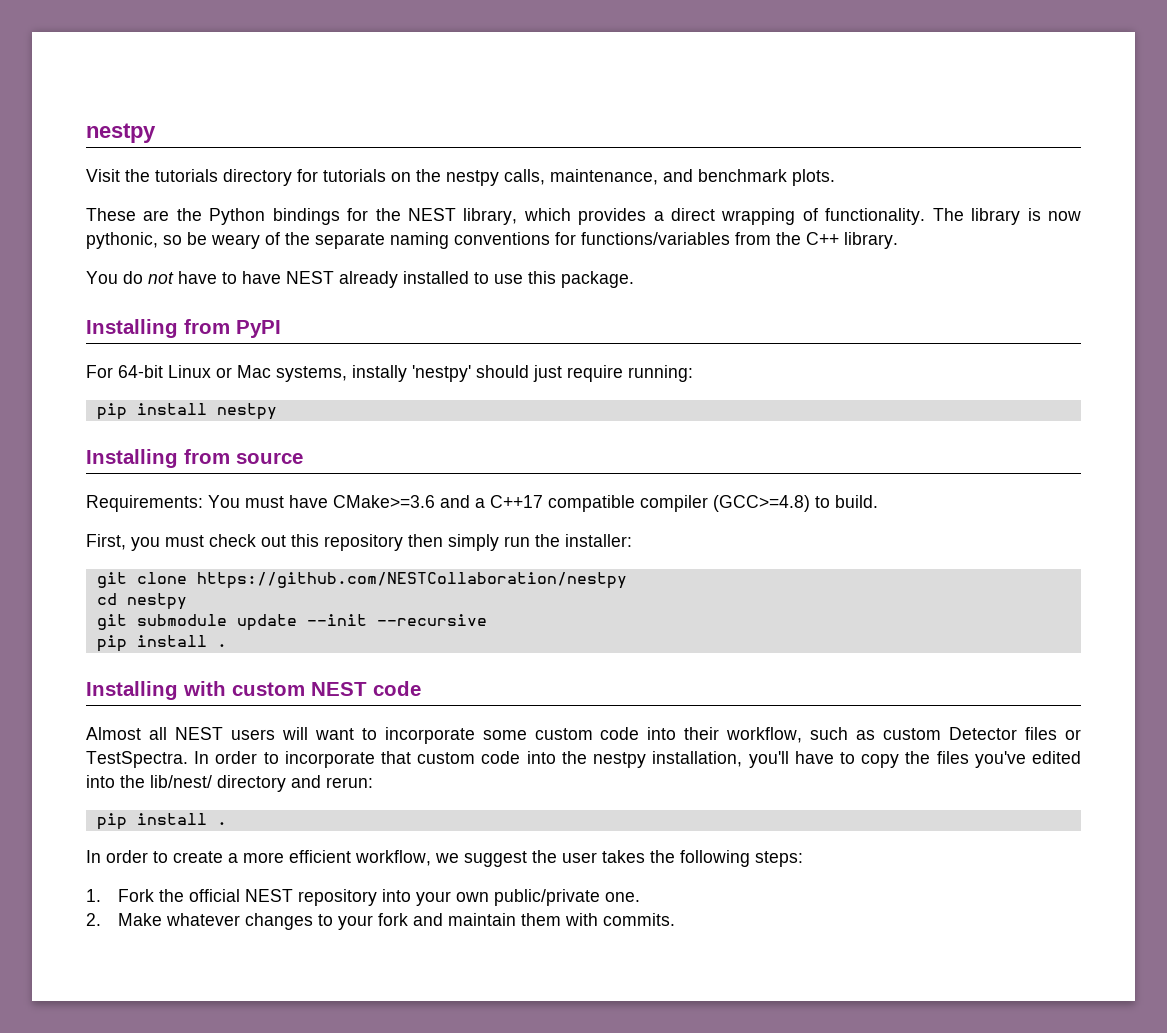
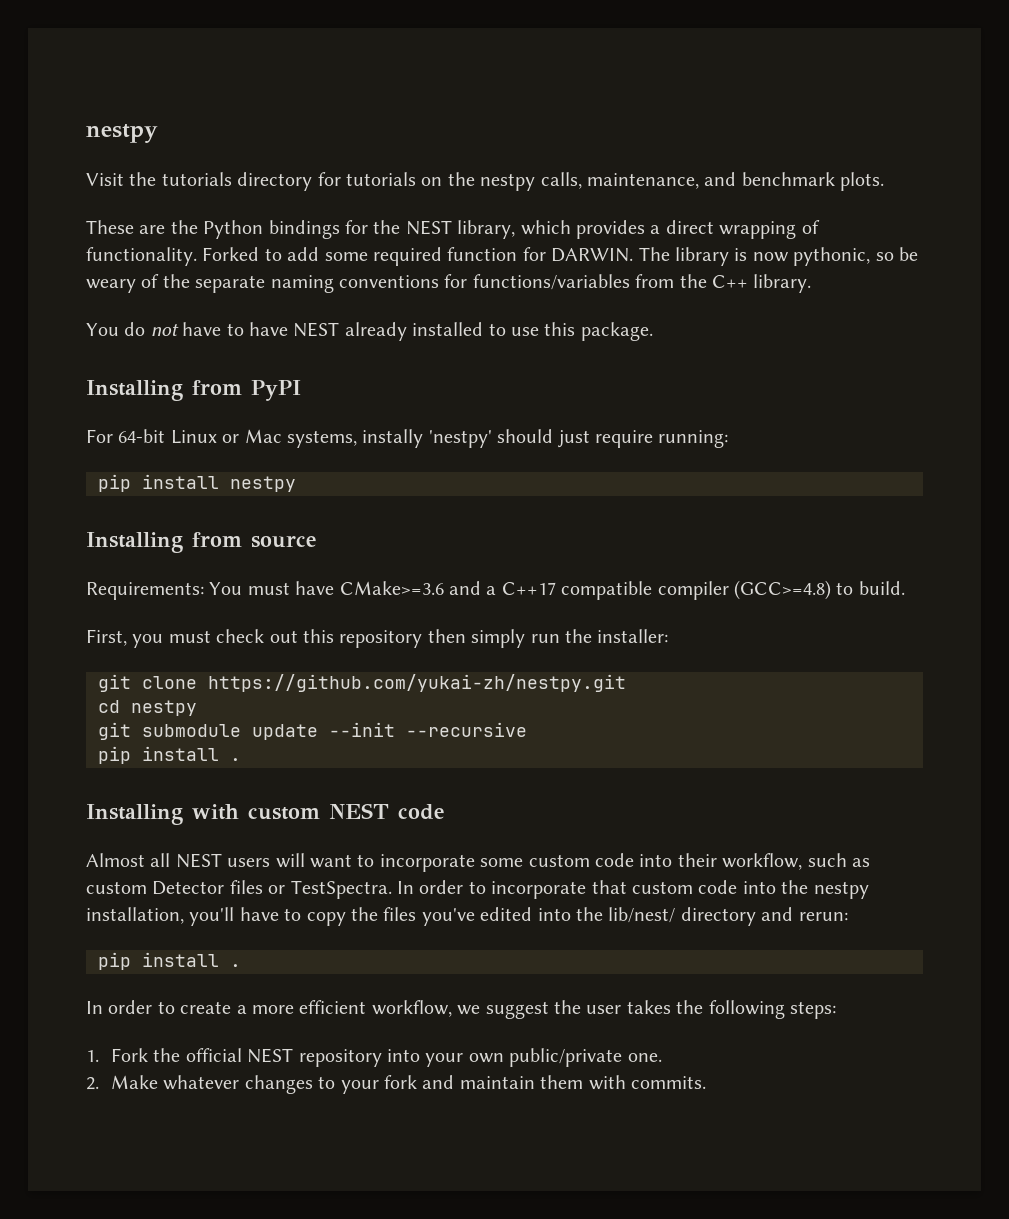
+ Forked to add some required function for DARWIN.
- git clone https://github.com/NESTCollaboration/nestpy
+ git clone https://github.com/yukai-zh/nestpy.git

